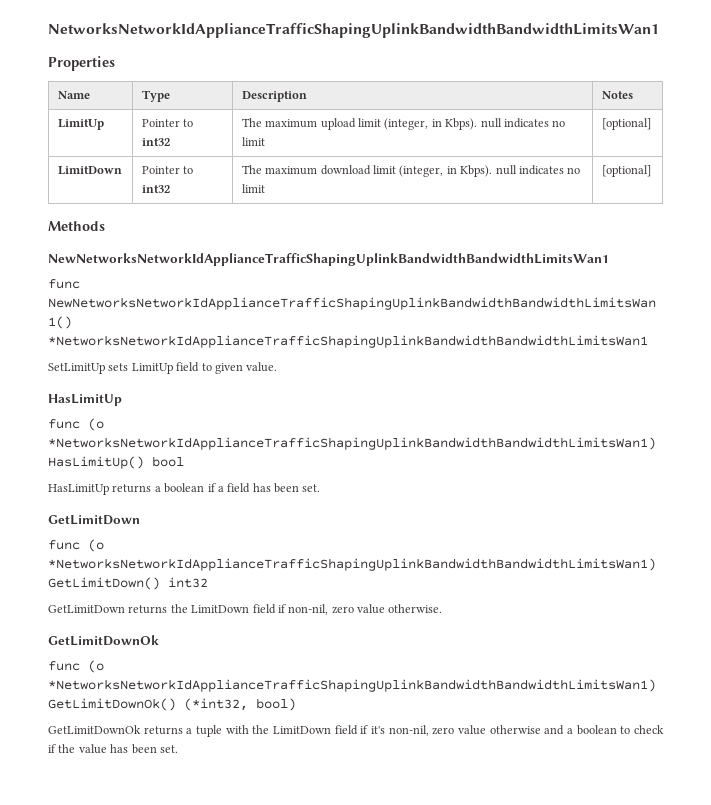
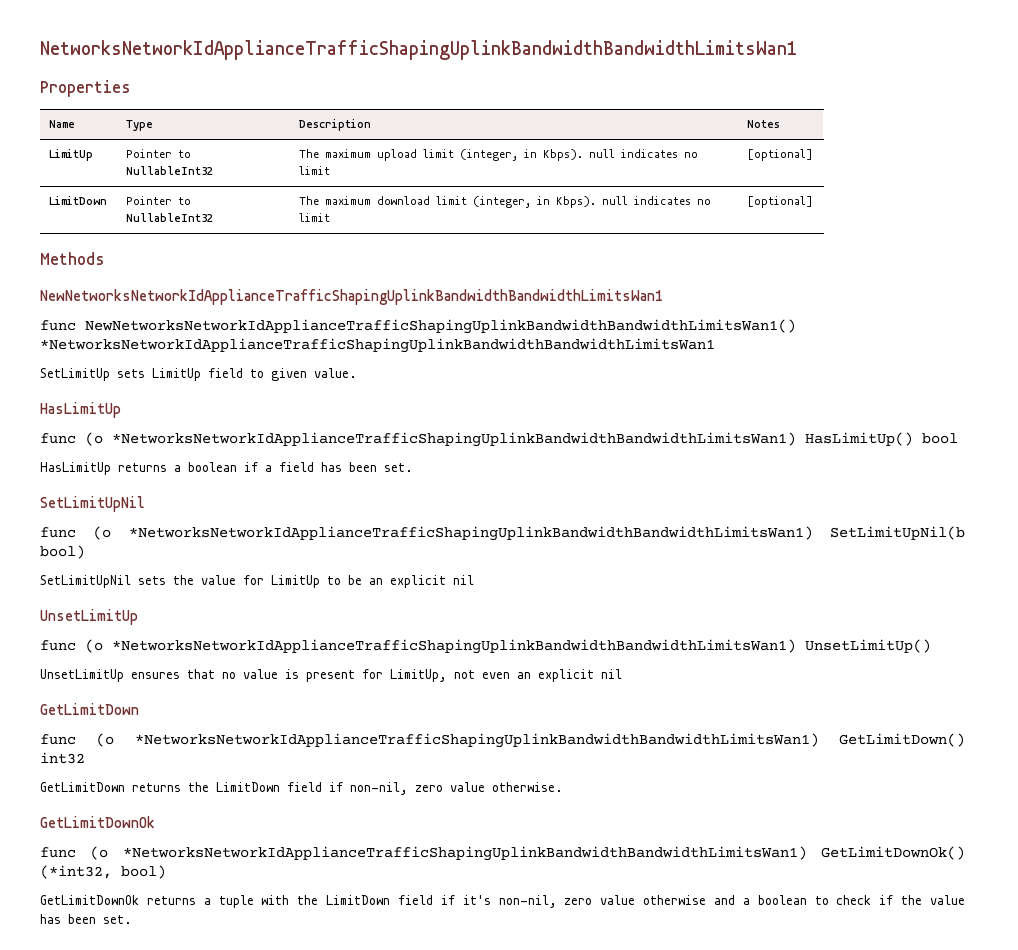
- LimitUp | Pointer to int32 | The maximum upload limit (integer, in Kbps). null indicates no limit | [optional]
+ LimitUp | Pointer to NullableInt32 | The maximum upload limit (integer, in Kbps). null indicates no limit | [optional]
- LimitDown | Pointer to int32 | The maximum download limit (integer, in Kbps). null indicates no limit | [optional]
+ LimitDown | Pointer to NullableInt32 | The maximum download limit (integer, in Kbps). null indicates no limit | [optional]
  HasLimitUp returns a boolean if a field has been set.
+ SetLimitUpNil
+ func (o *NetworksNetworkIdApplianceTrafficShapingUplinkBandwidthBandwidthLimitsWan1) SetLimitUpNil(b bool)
+ SetLimitUpNil sets the value for LimitUp to be an explicit nil
+ UnsetLimitUp
+ func (o *NetworksNetworkIdApplianceTrafficShapingUplinkBandwidthBandwidthLimitsWan1) UnsetLimitUp()
+ UnsetLimitUp ensures that no value is present for LimitUp, not even an explicit nil

